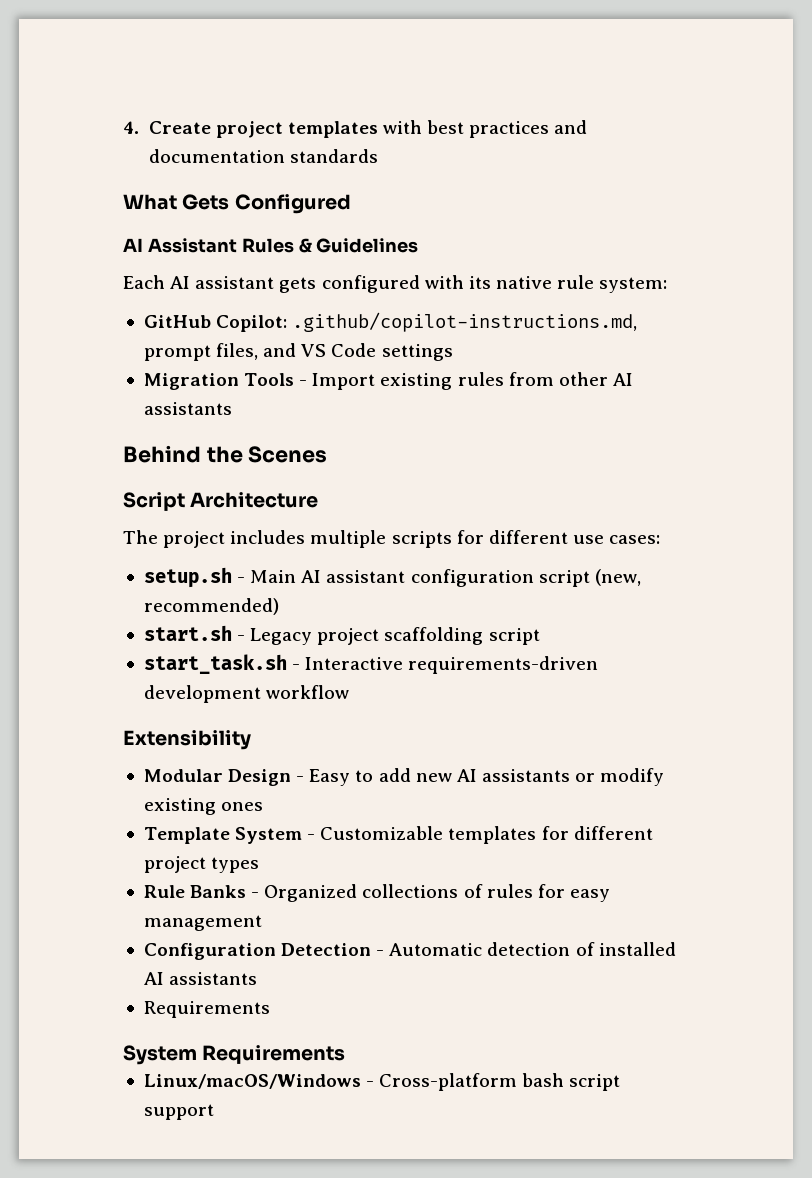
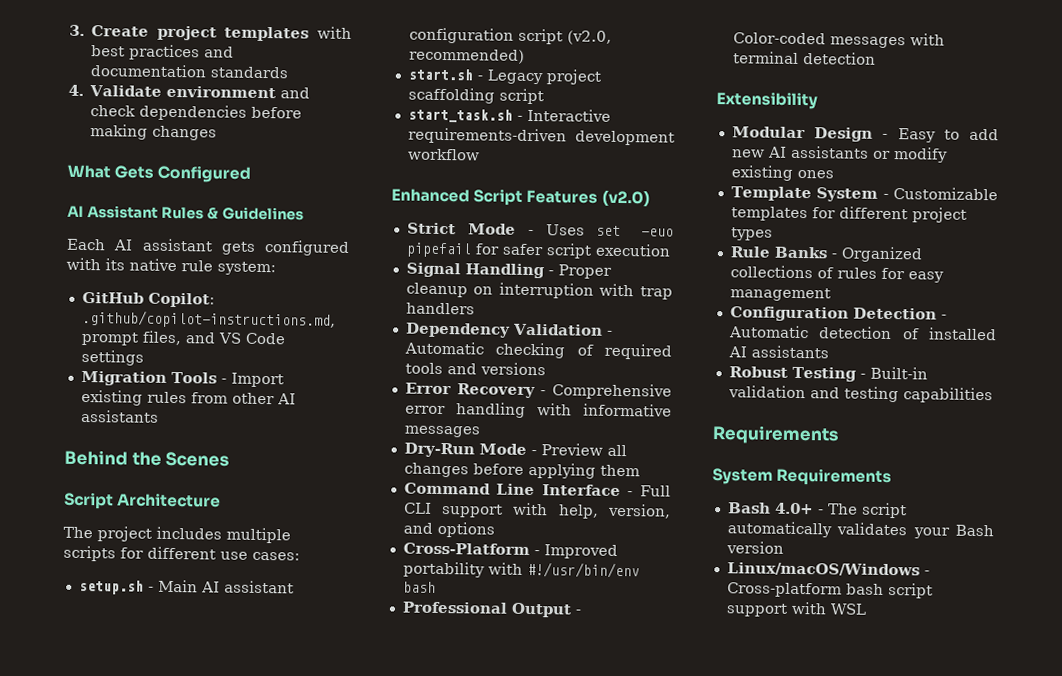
- 4. Create project templates with best practices and documentation standards
+ 3. Create project templates with best practices and documentation standards
+ 4. Validate environment and check dependencies before making changes
- setup.sh - Main AI assistant configuration script (new, recommended)
+ setup.sh - Main AI assistant configuration script (v2.0, recommended)
+ Enhanced Script Features (v2.0)
+ Strict Mode - Uses set -euo pipefail for safer script execution
+ Signal Handling - Proper cleanup on interruption with trap handlers
+ Dependency Validation - Automatic checking of required tools and versions
+ Error Recovery - Comprehensive error handling with informative messages
+ Dry-Run Mode - Preview all changes before applying them
+ Command Line Interface - Full CLI support with help, version, and options
+ Cross-Platform - Improved portability with #!/usr/bin/env bash
+ Professional Output - Color-coded messages with terminal detection
  Configuration Detection - Automatic detection of installed AI assistants
+ Robust Testing - Built-in validation and testing capabilities
  Requirements
  System Requirements
+ Bash 4.0+ - The script automatically validates your Bash version
- Linux/macOS/Windows - Cross-platform bash script support
+ Linux/macOS/Windows - Cross-platform bash script support with WSL

